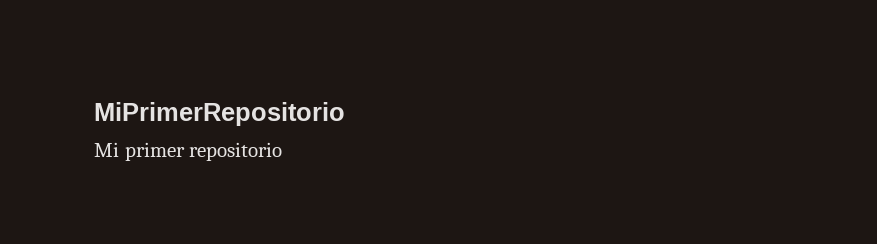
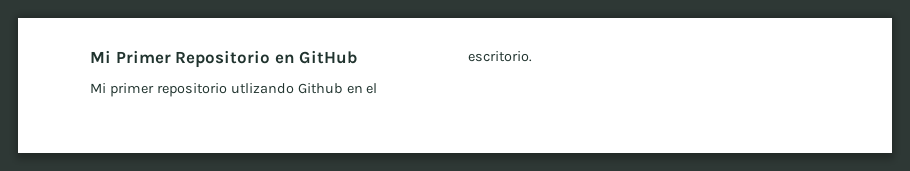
- MiPrimerRepositorio
- Mi primer repositorio
+ Mi Primer Repositorio en GitHub
+ Mi primer repositorio utlizando Github en el escritorio.

